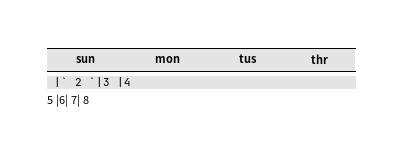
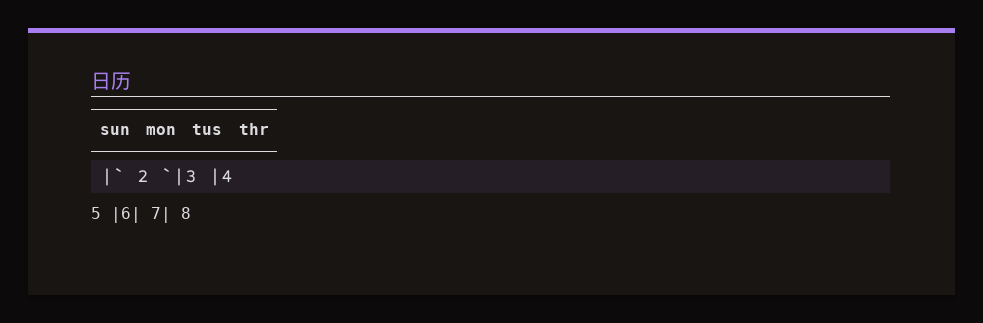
+ 日历

